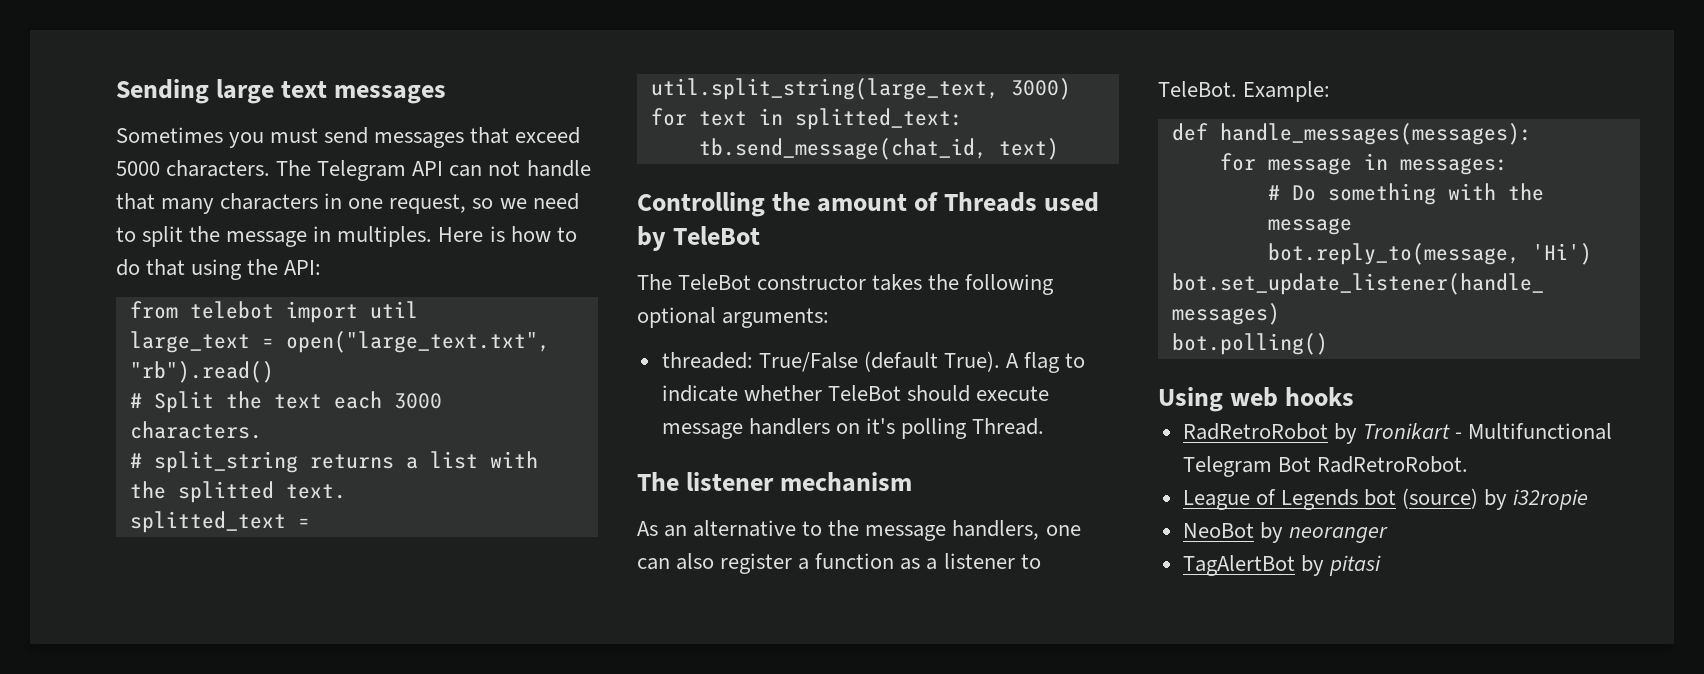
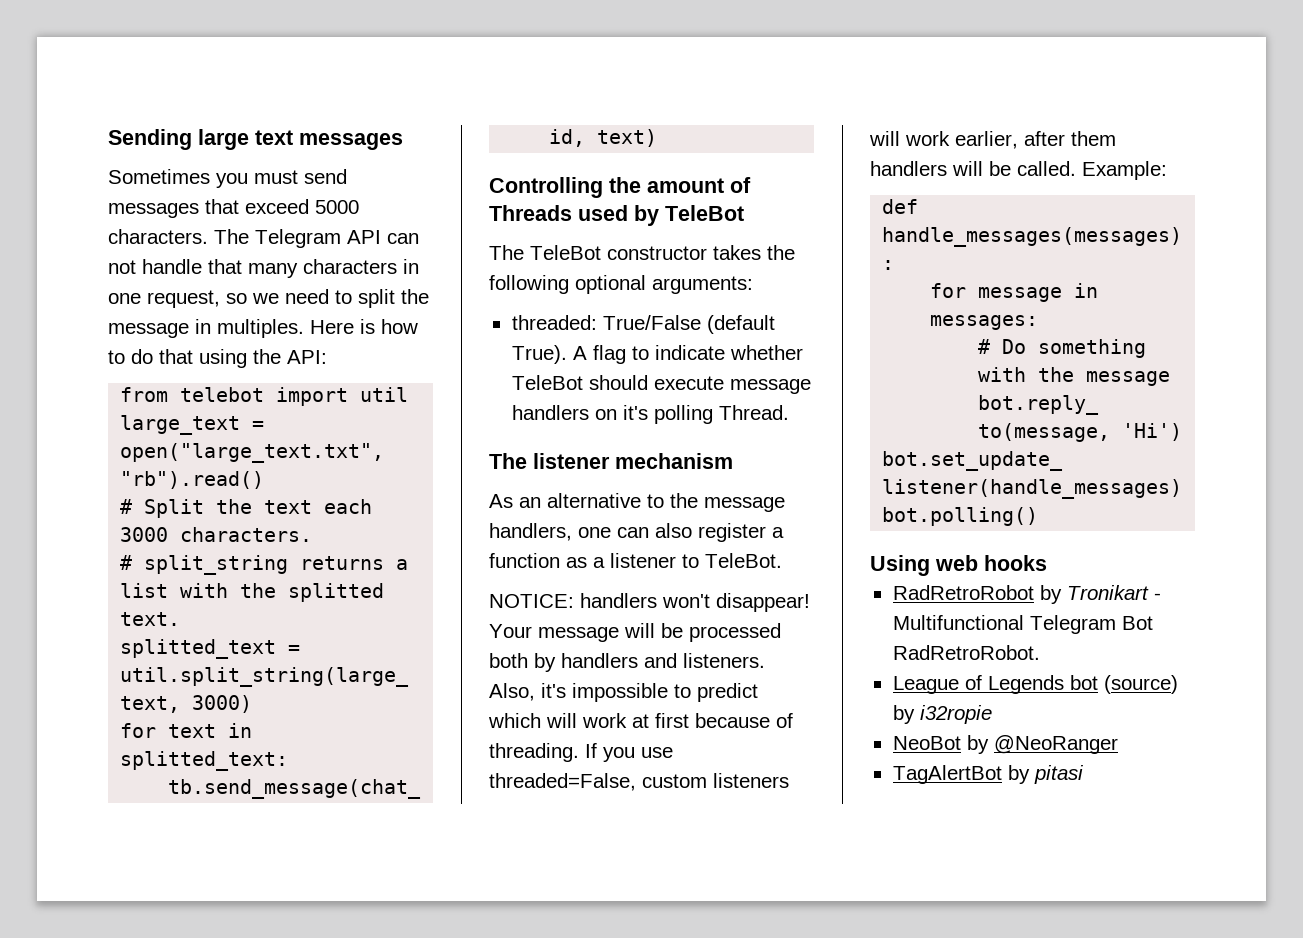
- As an alternative to the message handlers, one can also register a function as a listener to TeleBot. Example:
+ As an alternative to the message handlers, one can also register a function as a listener to TeleBot.
+ NOTICE: handlers won't disappear! Your message will be processed both by handlers and listeners. Also, it's impossible to predict which will work at first because of threading. If you use threaded=False, custom listeners will work earlier, after them handlers will be called. Example:
- NeoBot by neoranger
+ NeoBot by @NeoRanger

